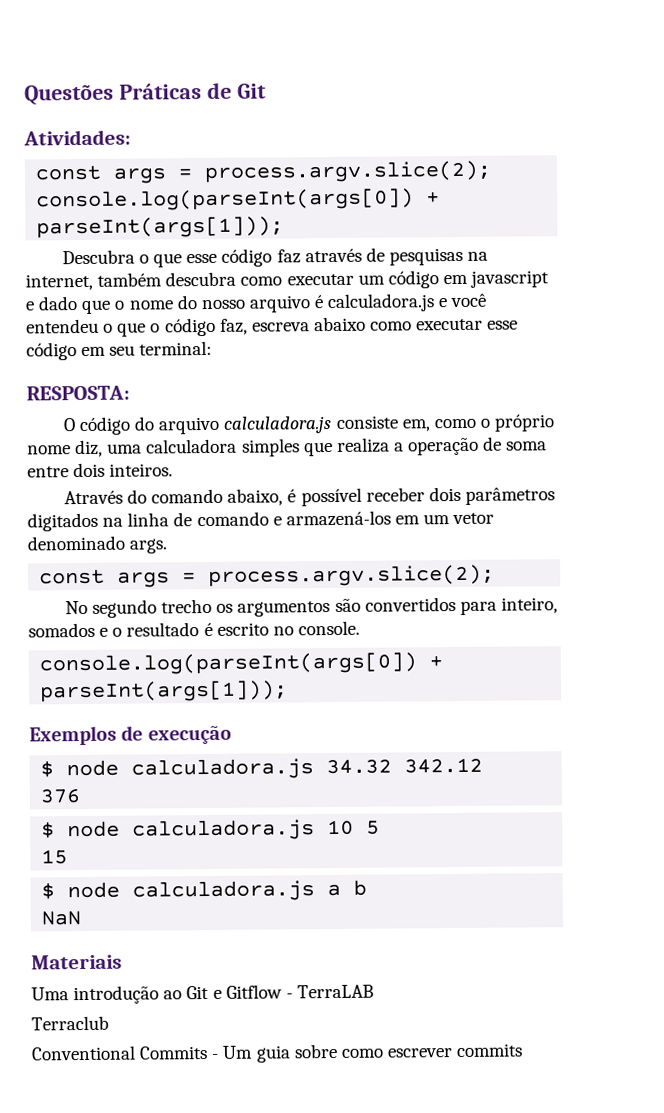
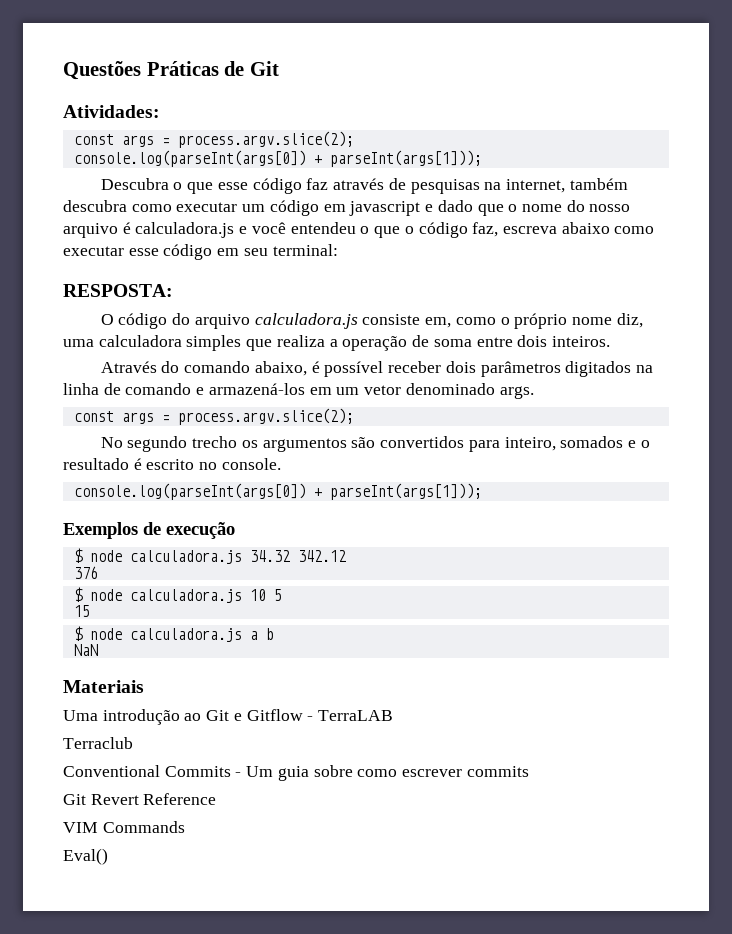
+ Git Revert Reference
+ VIM Commands
+ Eval()

